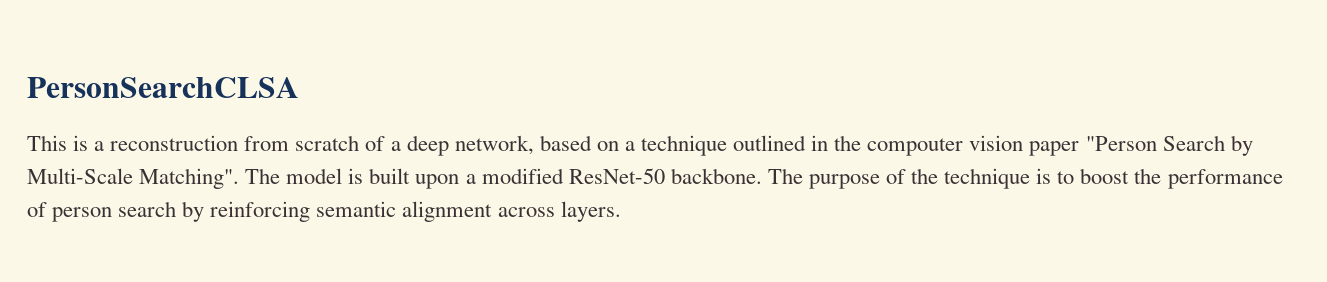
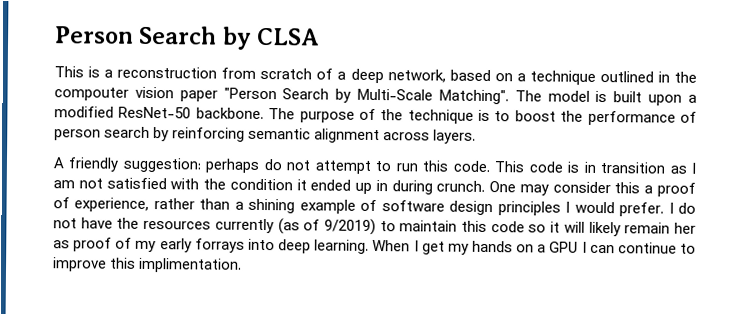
- PersonSearchCLSA
+ Person Search by CLSA
+ A friendly suggestion: perhaps do not attempt to run this code. This code is in transition as I am not satisfied with the condition it ended up in during crunch. One may consider this a proof of experience, rather than a shining example of software design principles I would prefer. I do not have the resources currently (as of 9/2019) to maintain this code so it will likely remain her as proof of my early forrays into deep learning. When I get my hands on a GPU I can continue to improve this implimentation.

